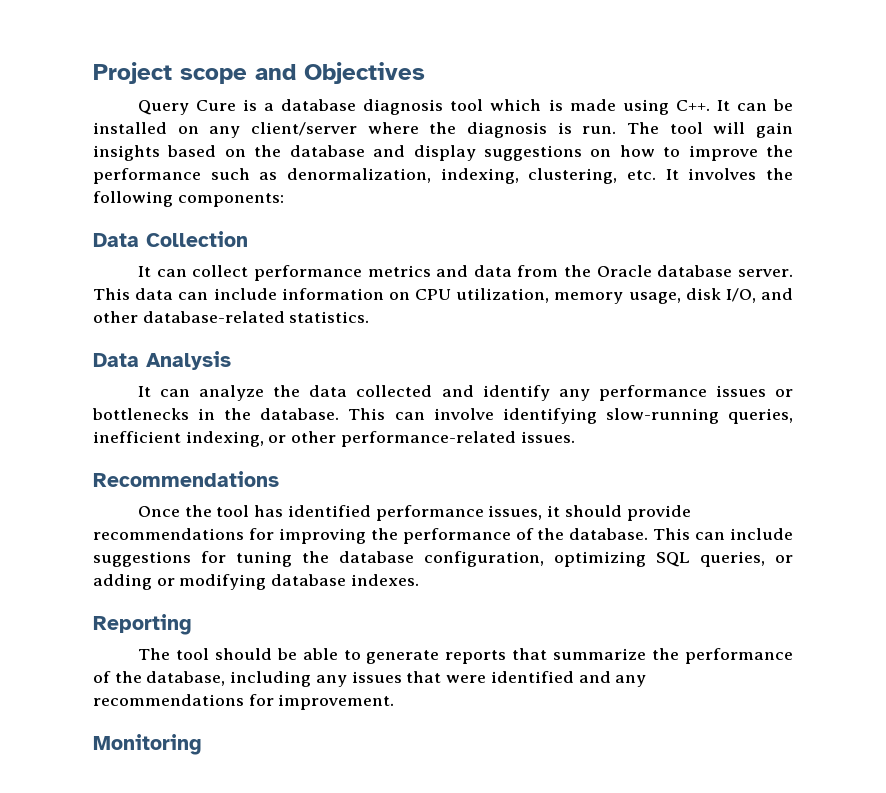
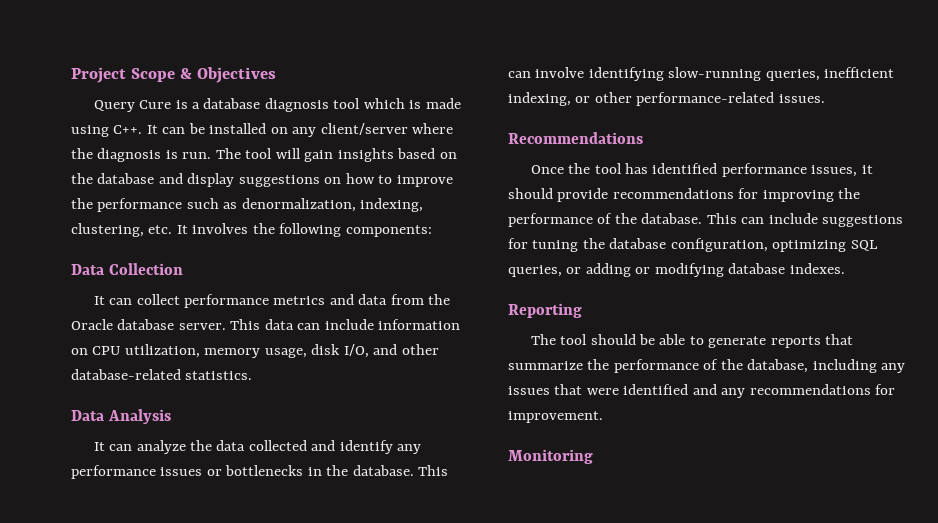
- Project scope and Objectives
+ Project Scope & Objectives

